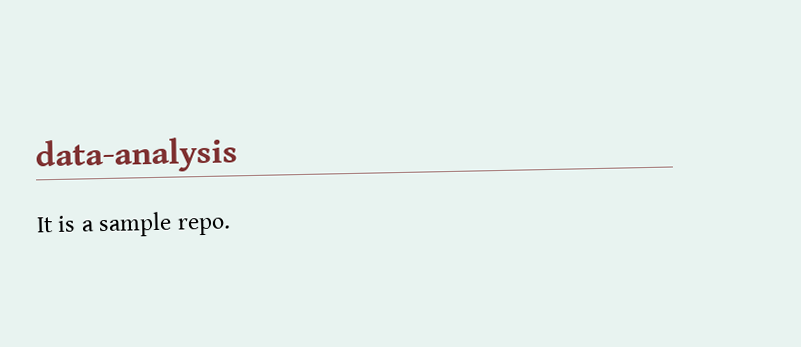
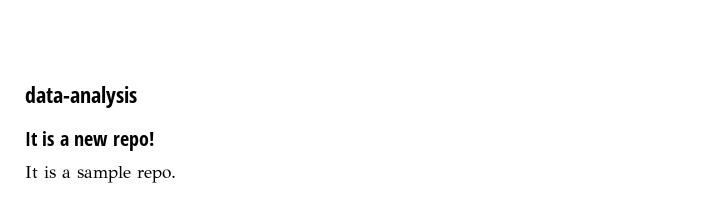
+ It is a new repo!

